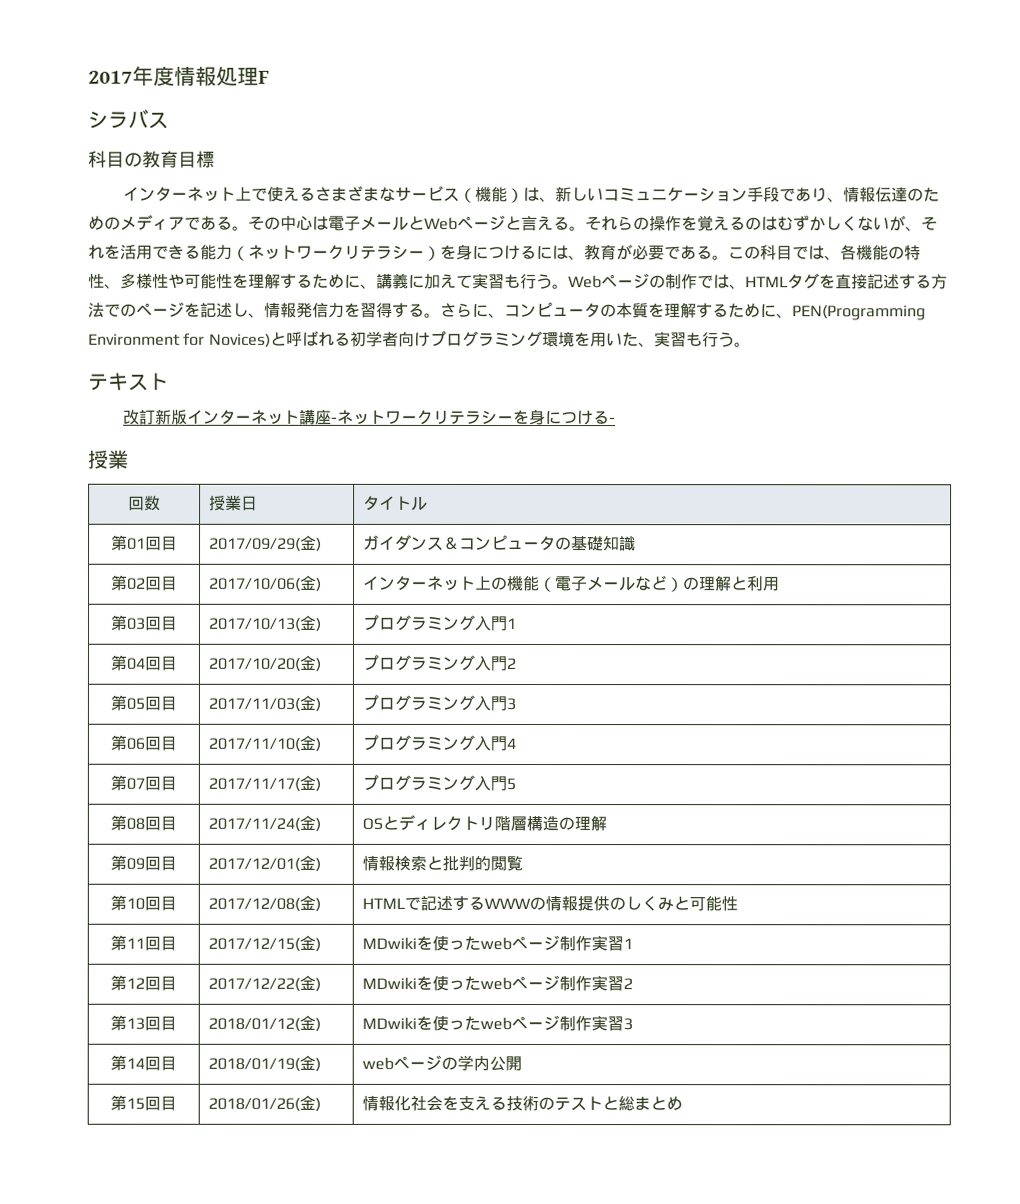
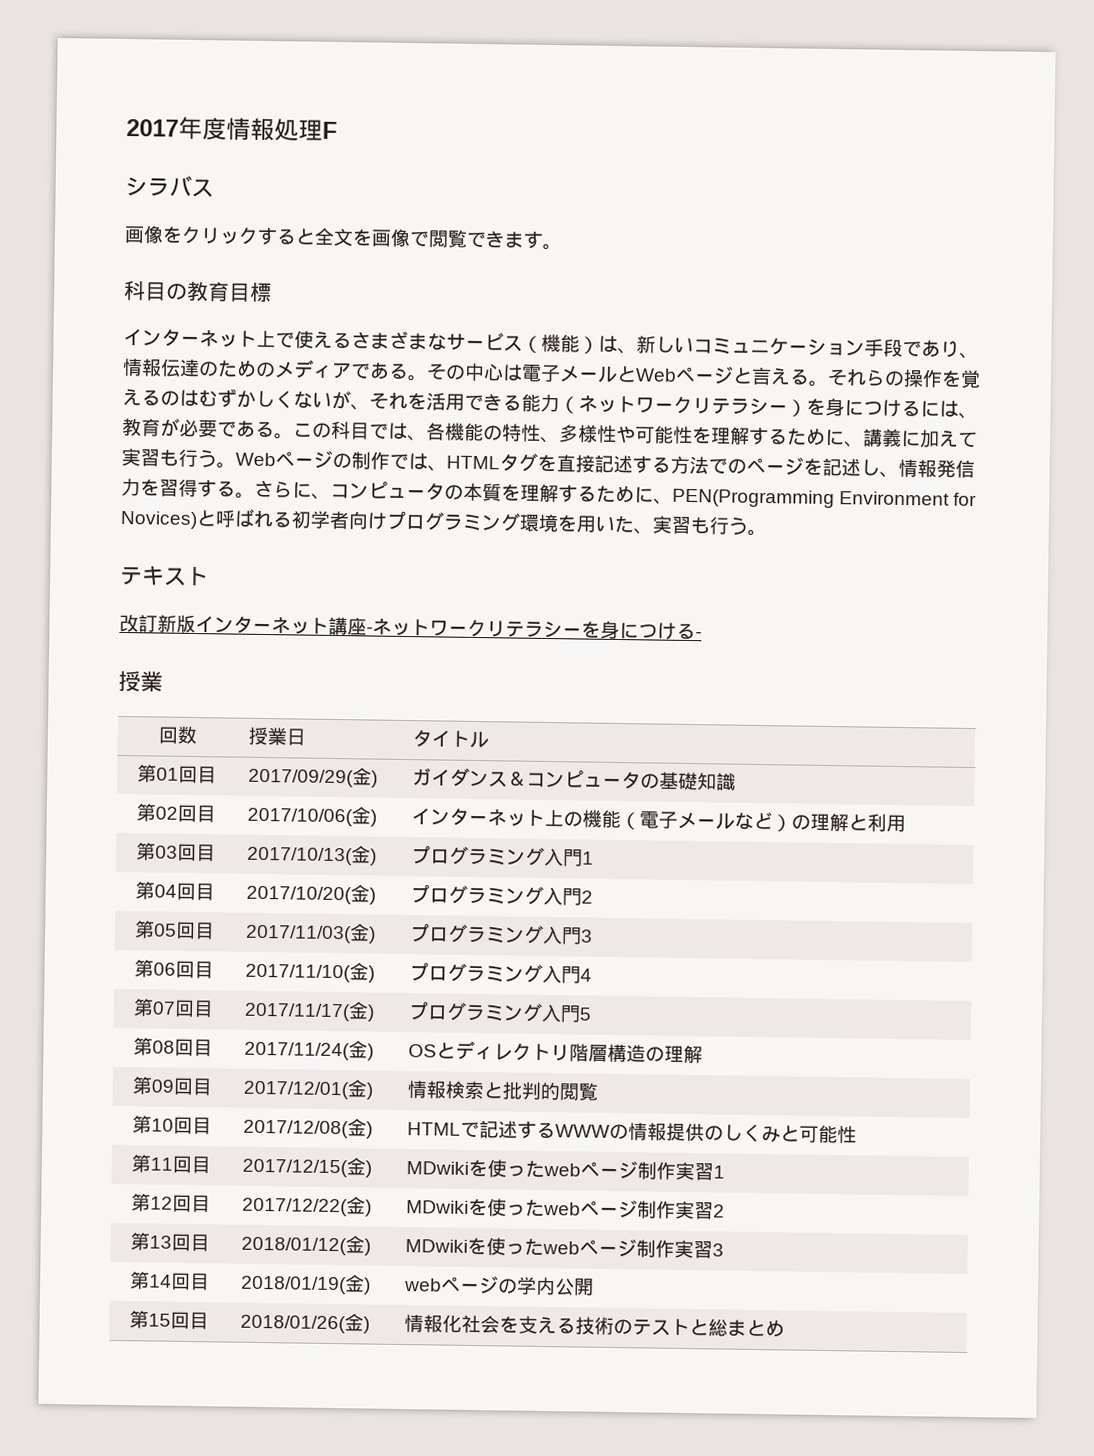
+ 画像をクリックすると全文を画像で閲覧できます。

